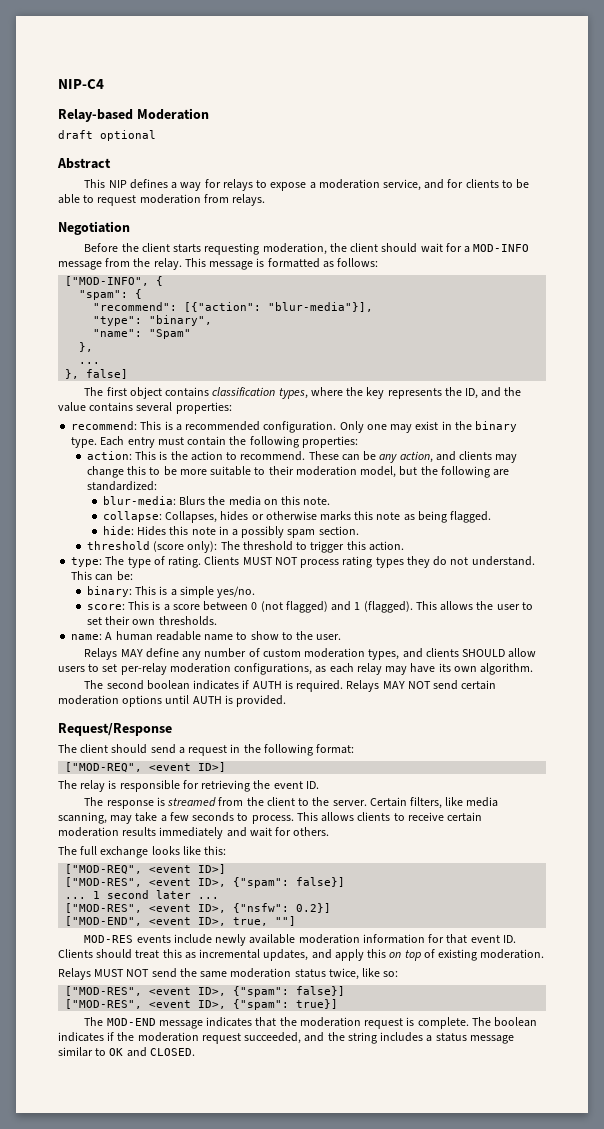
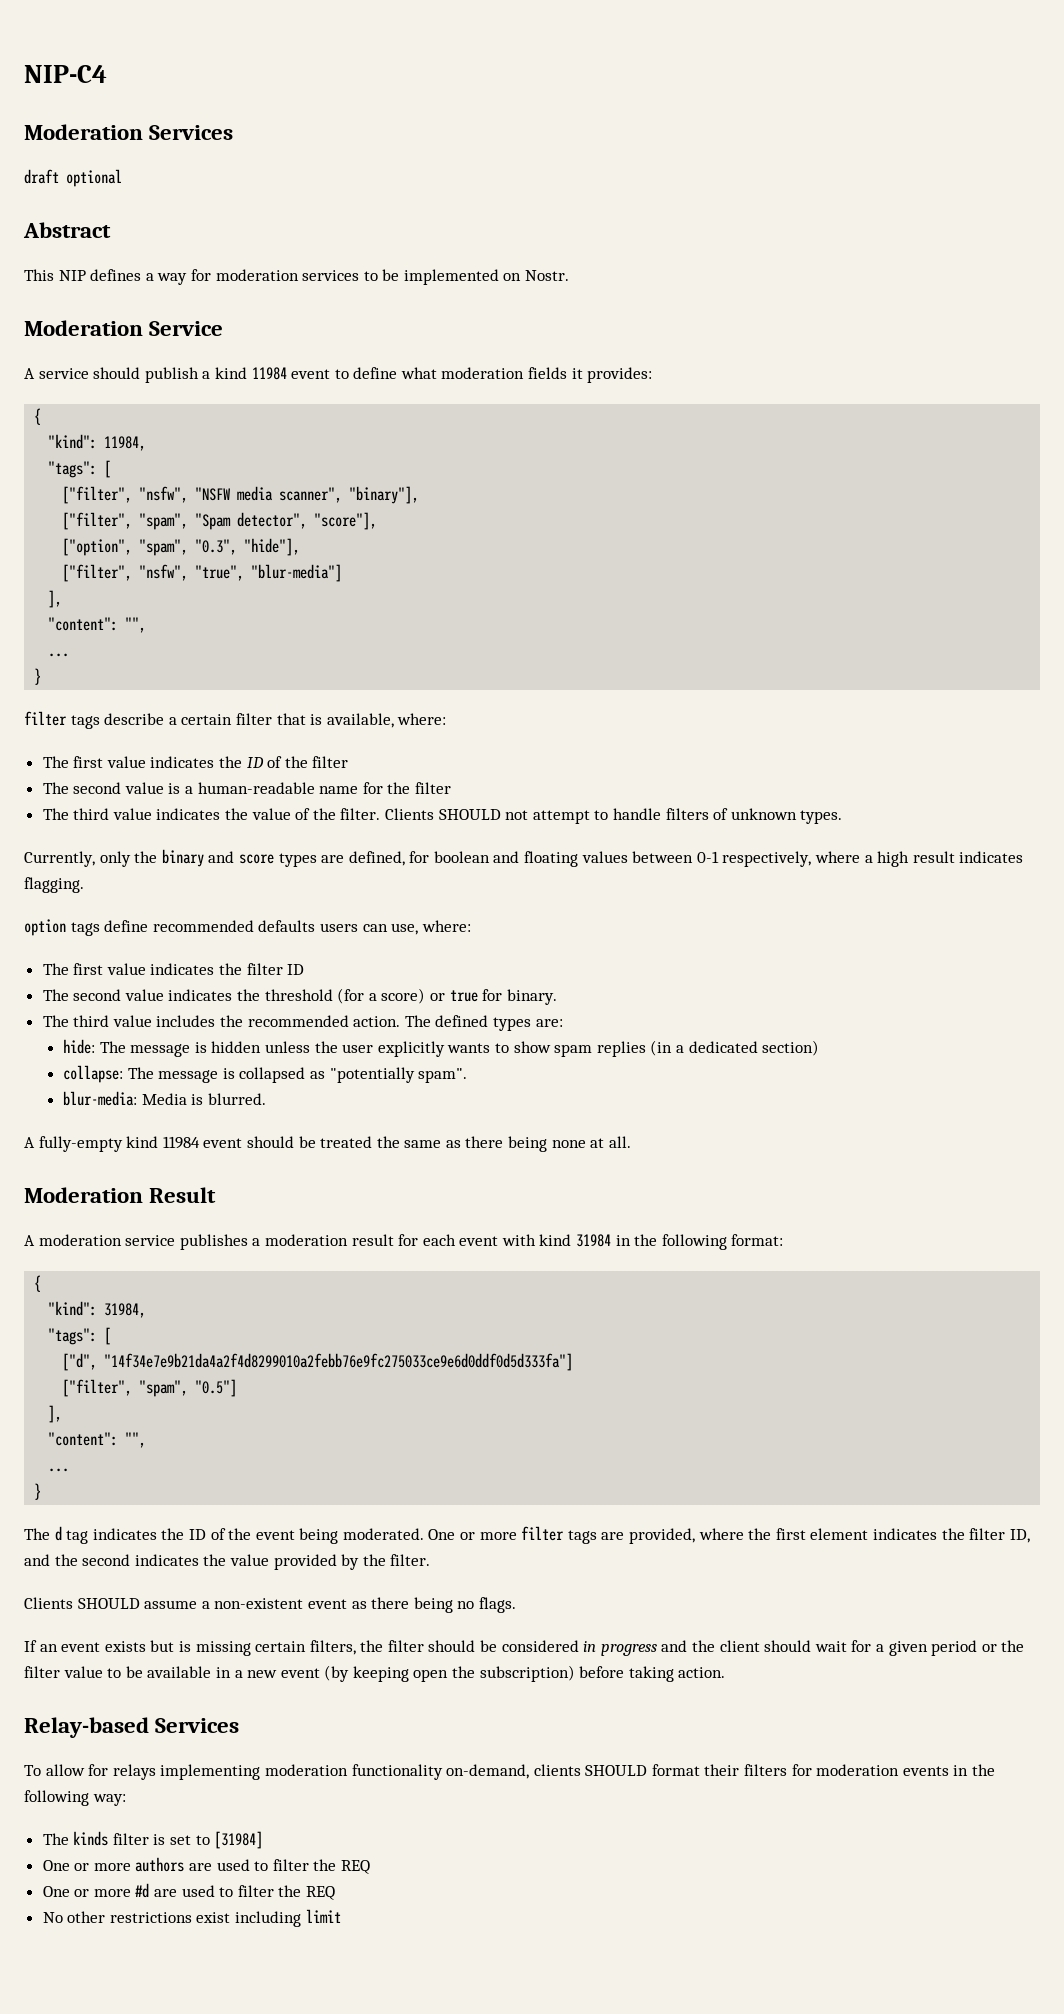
- Relay-based Moderation
+ Moderation Services
- This NIP defines a way for relays to expose a moderation service, and for clients to be able to request moderation from relays.
- Negotiation
- Before the client starts requesting moderation, the client should wait for a MOD-INFO message from the relay. This message is formatted as follows:
- ["MOD-INFO", {
- "spam": {
- "recommend": [{"action": "blur-media"}],
- "type": "binary",
- "name": "Spam"
- },
+ This NIP defines a way for moderation services to be implemented on Nostr.
+ Moderation Service
+ A service should publish a kind 11984 event to define what moderation fields it provides:
+ {
+ "kind": 11984,
+ "tags": [
+ ["filter", "nsfw", "NSFW media scanner", "binary"],
+ ["filter", "spam", "Spam detector", "score"],
+ ["option", "spam", "0.3", "hide"],
+ ["filter", "nsfw", "true", "blur-media"]
+ ],
+ "content": "",
  ...
- }, false]
- The first object contains classification types, where the key represents the ID, and the value contains several properties:
- recommend: This is a recommended configuration. Only one may exist in the binary type. Each entry must contain the following properties:
- action: This is the action to recommend. These can be any action, and clients may change this to be more suitable to their moderation model, but the following are standardized:
- blur-media: Blurs the media on this note.
- collapse: Collapses, hides or otherwise marks this note as being flagged.
- hide: Hides this note in a possibly spam section.
- threshold (score only): The threshold to trigger this action.
- type: The type of rating. Clients MUST NOT process rating types they do not understand. This can be:
- binary: This is a simple yes/no.
- score: This is a score between 0 (not flagged) and 1 (flagged). This allows the user to set their own thresholds.
- name: A human readable name to show to the user.
- Relays MAY define any number of custom moderation types, and clients SHOULD allow users to set per-relay moderation configurations, as each relay may have its own algorithm.
- The second boolean indicates if AUTH is required. Relays MAY NOT send certain moderation options until AUTH is provided.
- Request/Response
- The client should send a request in the following format:
- ["MOD-REQ", <event ID>]
- The relay is responsible for retrieving the event ID.
- The response is streamed from the client to the server. Certain filters, like media scanning, may take a few seconds to process. This allows clients to receive certain moderation results immediately and wait for others.
- The full exchange looks like this:
- ["MOD-REQ", <event ID>]
- ["MOD-RES", <event ID>, {"spam": false}]
- ... 1 second later ...
- ["MOD-RES", <event ID>, {"nsfw": 0.2}]
- ["MOD-END", <event ID>, true, ""]
- MOD-RES events include newly available moderation information for that event ID. Clients should treat this as incremental updates, and apply this on top of existing moderation.
- Relays MUST NOT send the same moderation status twice, like so:
- ["MOD-RES", <event ID>, {"spam": false}]
- ["MOD-RES", <event ID>, {"spam": true}]
- The MOD-END message indicates that the moderation request is complete. The boolean indicates if the moderation request succeeded, and the string includes a status message similar to OK and CLOSED.
+ }
+ filter tags describe a certain filter that is available, where:
+ The first value indicates the ID of the filter
+ The second value is a human-readable name for the filter
+ The third value indicates the value of the filter. Clients SHOULD not attempt to handle filters of unknown types.
+ Currently, only the binary and score types are defined, for boolean and floating values between 0-1 respectively, where a high result indicates flagging.
+ option tags define recommended defaults users can use, where:
+ The first value indicates the filter ID
+ The second value indicates the threshold (for a score) or true for binary.
+ The third value includes the recommended action. The defined types are:
+ hide: The message is hidden unless the user explicitly wants to show spam replies (in a dedicated section)
+ collapse: The message is collapsed as "potentially spam".
+ blur-media: Media is blurred.
+ A fully-empty kind 11984 event should be treated the same as there being none at all.
+ Moderation Result
+ A moderation service publishes a moderation result for each event with kind 31984 in the following format:
+ {
+ "kind": 31984,
+ "tags": [
+ ["d", "14f34e7e9b21da4a2f4d8299010a2febb76e9fc275033ce9e6d0ddf0d5d333fa"]
+ ["filter", "spam", "0.5"]
+ ],
+ "content": "",
+ ...
+ }
+ The d tag indicates the ID of the event being moderated. One or more filter tags are provided, where the first element indicates the filter ID, and the second indicates the value provided by the filter.
+ Clients SHOULD assume a non-existent event as there being no flags.
+ If an event exists but is missing certain filters, the filter should be considered in progress and the client should wait for a given period or the filter value to be available in a new event (by keeping open the subscription) before taking action.
+ Relay-based Services
+ To allow for relays implementing moderation functionality on-demand, clients SHOULD format their filters for moderation events in the following way:
+ The kinds filter is set to [31984]
+ One or more authors are used to filter the REQ
+ One or more #d are used to filter the REQ
+ No other restrictions exist including limit

